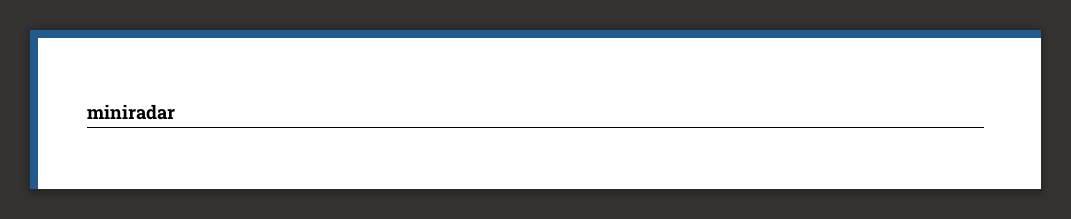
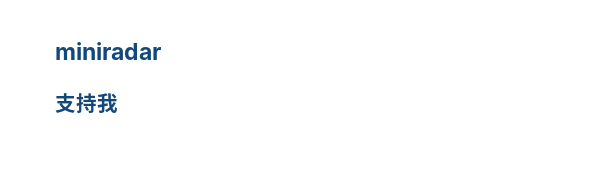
+ 支持我

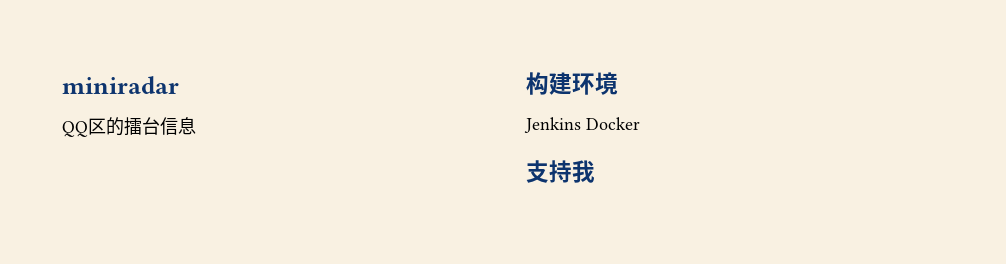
+ QQ区的擂台信息
+ 构建环境
+ Jenkins Docker

